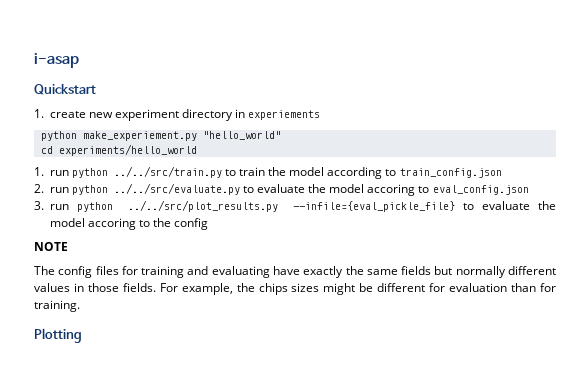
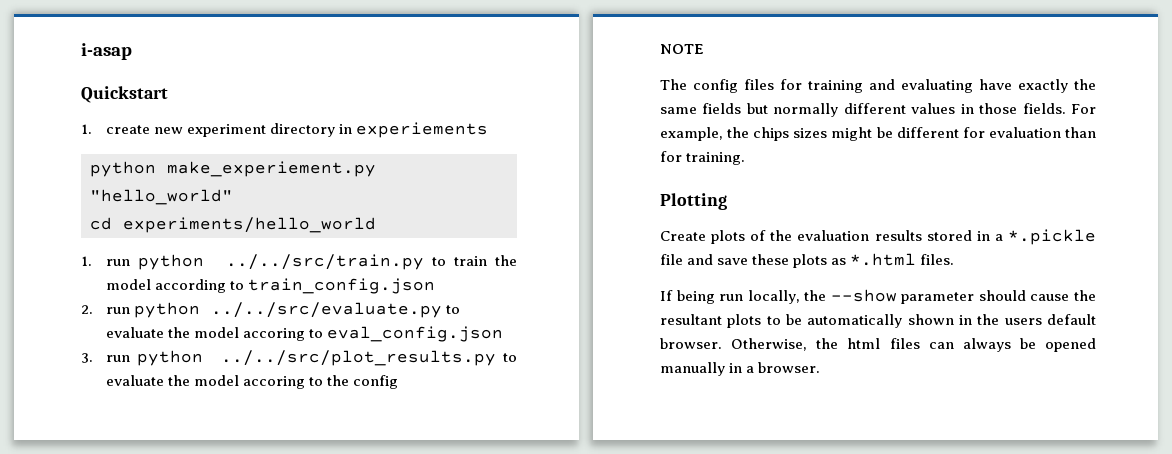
- 3. run python ../../src/plot_results.py --infile={eval_pickle_file} to evaluate the model accoring to the config
+ 3. run python ../../src/plot_results.py to evaluate the model accoring to the config
+ Create plots of the evaluation results stored in a *.pickle file and save these plots as *.html files.
+ If being run locally, the --show parameter should cause the resultant plots to be automatically shown in the users default browser. Otherwise, the html files can always be opened manually in a browser.

